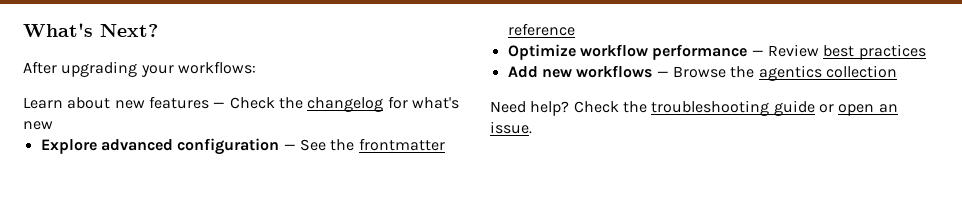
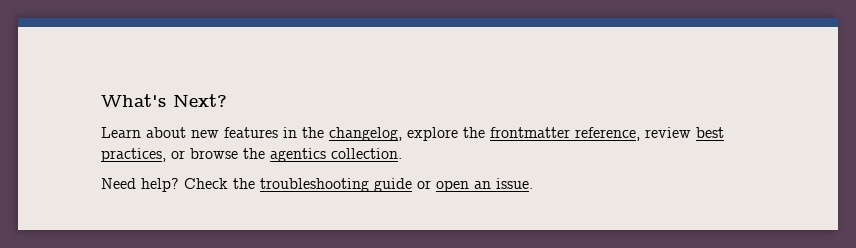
- After upgrading your workflows:
- Learn about new features — Check the changelog for what's new
- Explore advanced configuration — See the frontmatter reference
- Optimize workflow performance — Review best practices
- Add new workflows — Browse the agentics collection
+ Learn about new features in the changelog, explore the frontmatter reference, review best practices, or browse the agentics collection.

